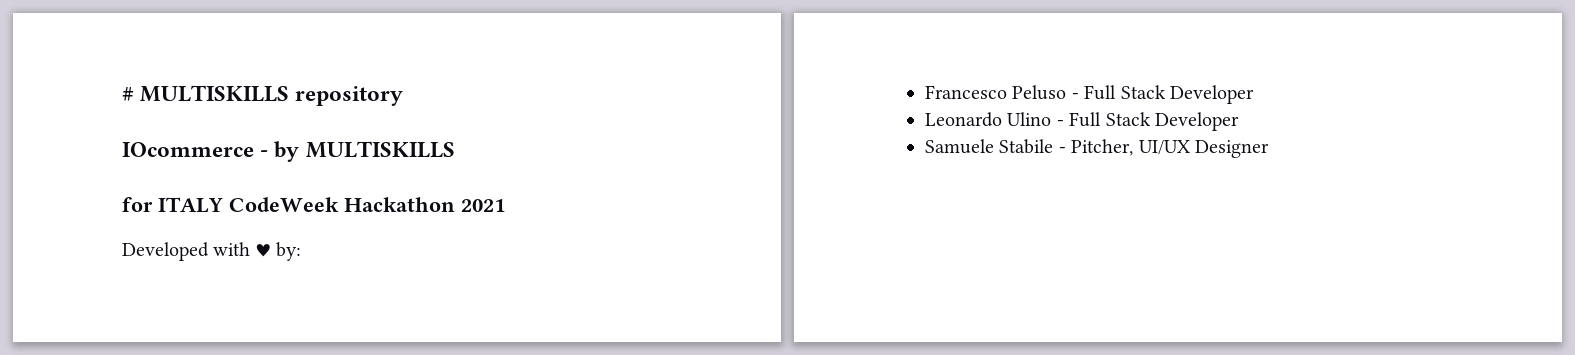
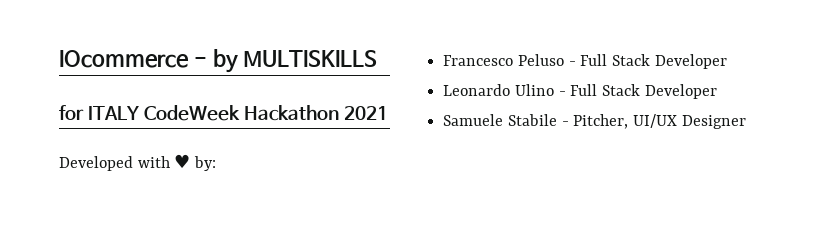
- # MULTISKILLS repository

